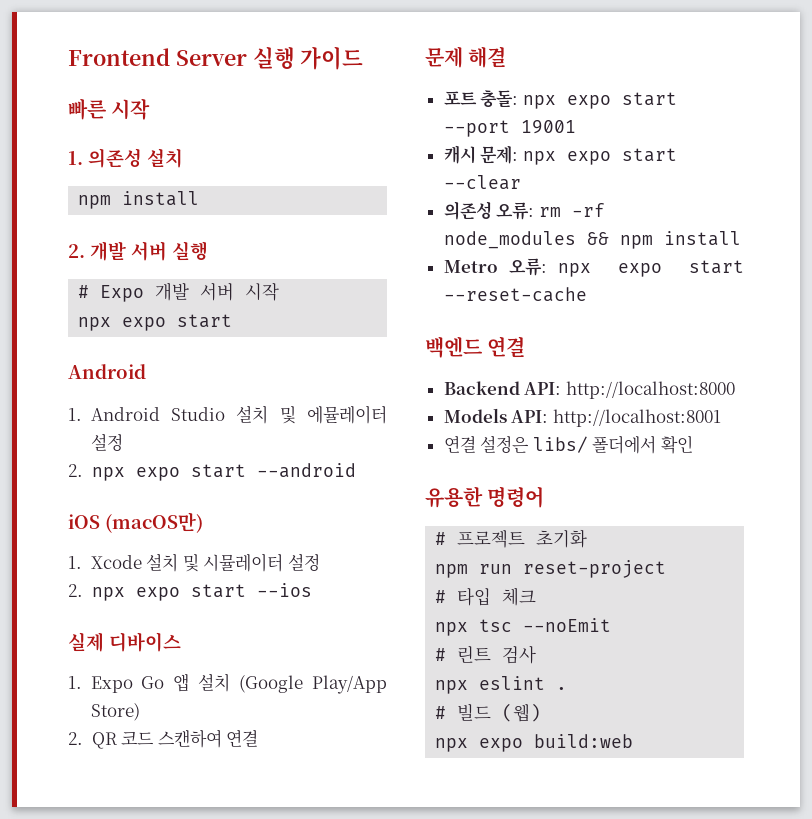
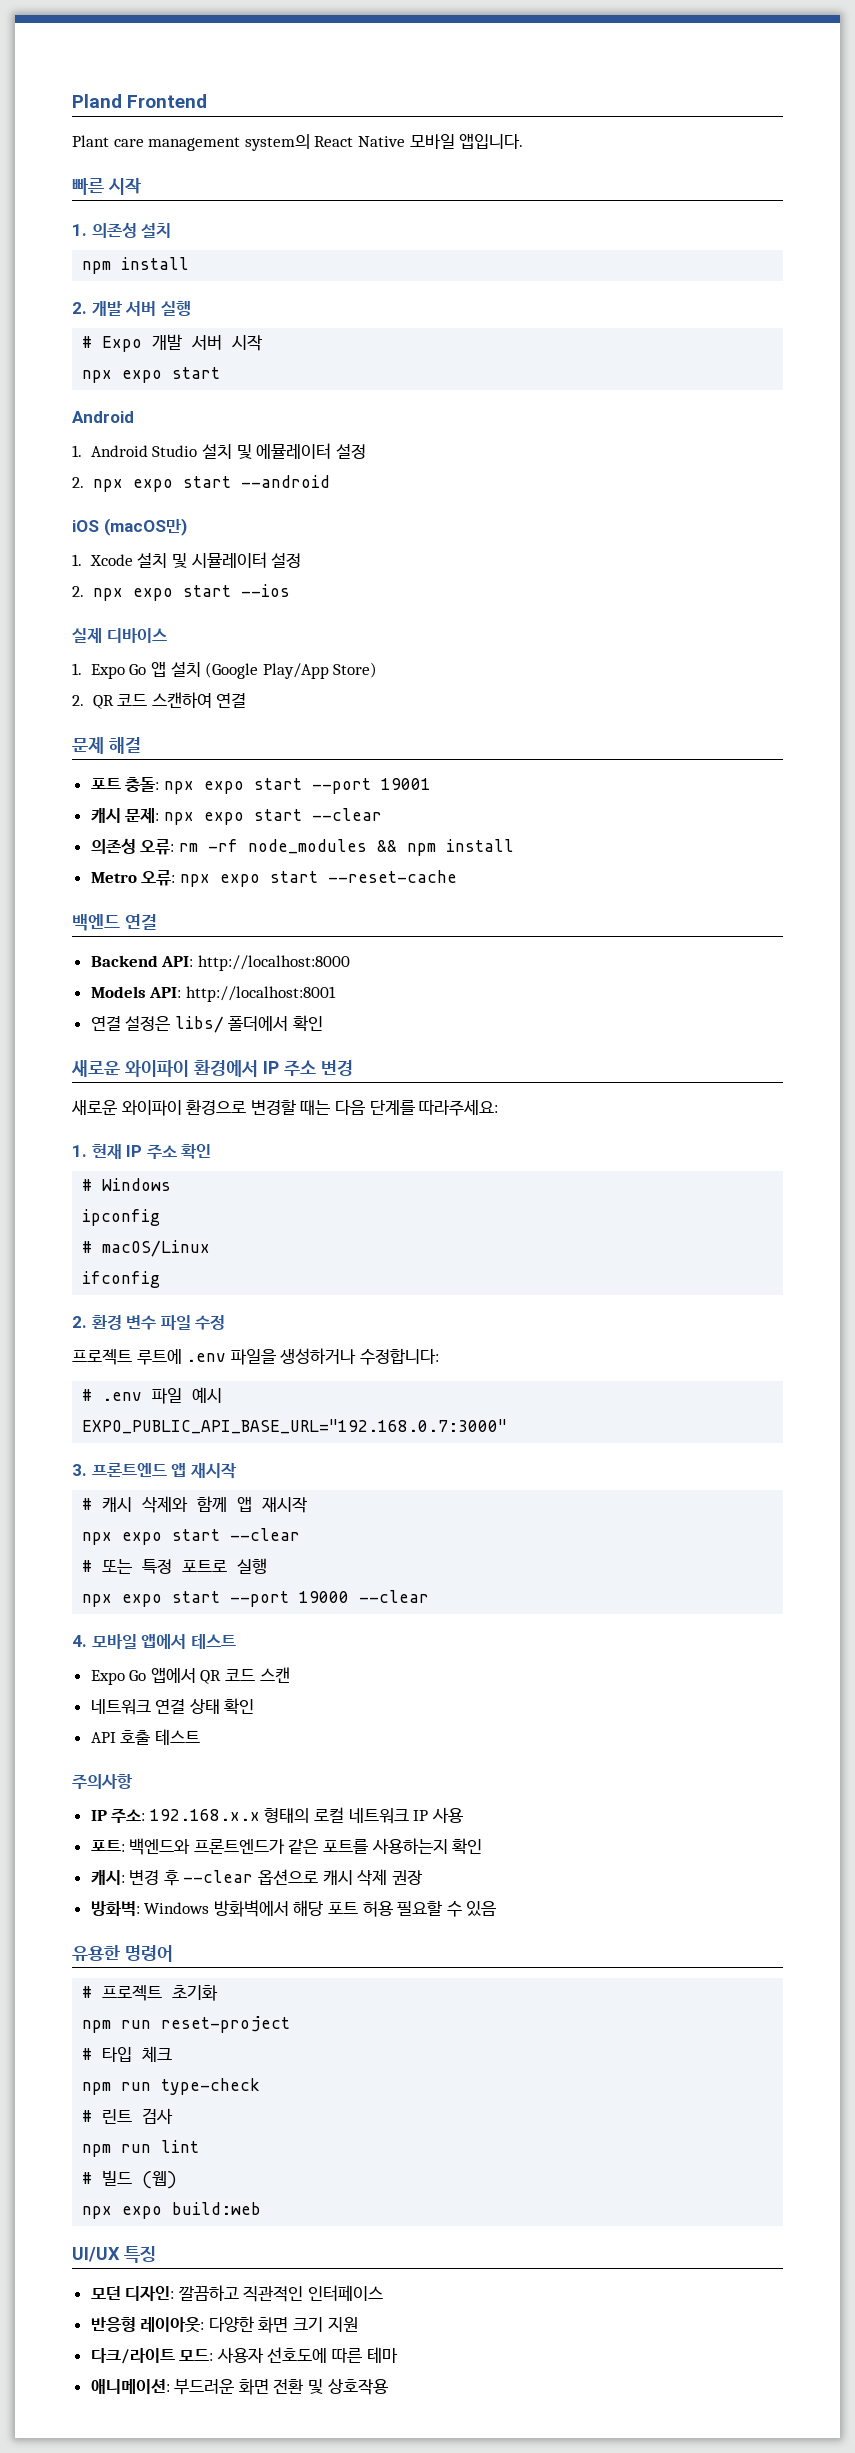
- Frontend Server 실행 가이드
+ Pland Frontend
+ Plant care management system의 React Native 모바일 앱입니다.
+ 새로운 와이파이 환경에서 IP 주소 변경
+ 새로운 와이파이 환경으로 변경할 때는 다음 단계를 따라주세요:
+ 1. 현재 IP 주소 확인
+ # Windows
+ ipconfig
+ # macOS/Linux
+ ifconfig
+ 2. 환경 변수 파일 수정
+ 프로젝트 루트에 .env 파일을 생성하거나 수정합니다:
+ # .env 파일 예시
+ EXPO_PUBLIC_API_BASE_URL="192.168.0.7:3000"
+ 3. 프론트엔드 앱 재시작
+ # 캐시 삭제와 함께 앱 재시작
+ npx expo start --clear
+ # 또는 특정 포트로 실행
+ npx expo start --port 19000 --clear
+ 4. 모바일 앱에서 테스트
+ Expo Go 앱에서 QR 코드 스캔
+ 네트워크 연결 상태 확인
+ API 호출 테스트
+ 주의사항
+ IP 주소: 192.168.x.x 형태의 로컬 네트워크 IP 사용
+ 포트: 백엔드와 프론트엔드가 같은 포트를 사용하는지 확인
+ 캐시: 변경 후 --clear 옵션으로 캐시 삭제 권장
+ 방화벽: Windows 방화벽에서 해당 포트 허용 필요할 수 있음
- npx tsc --noEmit
+ npm run type-check
- npx eslint .
+ npm run lint
+ UI/UX 특징
+ 모던 디자인: 깔끔하고 직관적인 인터페이스
+ 반응형 레이아웃: 다양한 화면 크기 지원
+ 다크/라이트 모드: 사용자 선호도에 따른 테마
+ 애니메이션: 부드러운 화면 전환 및 상호작용

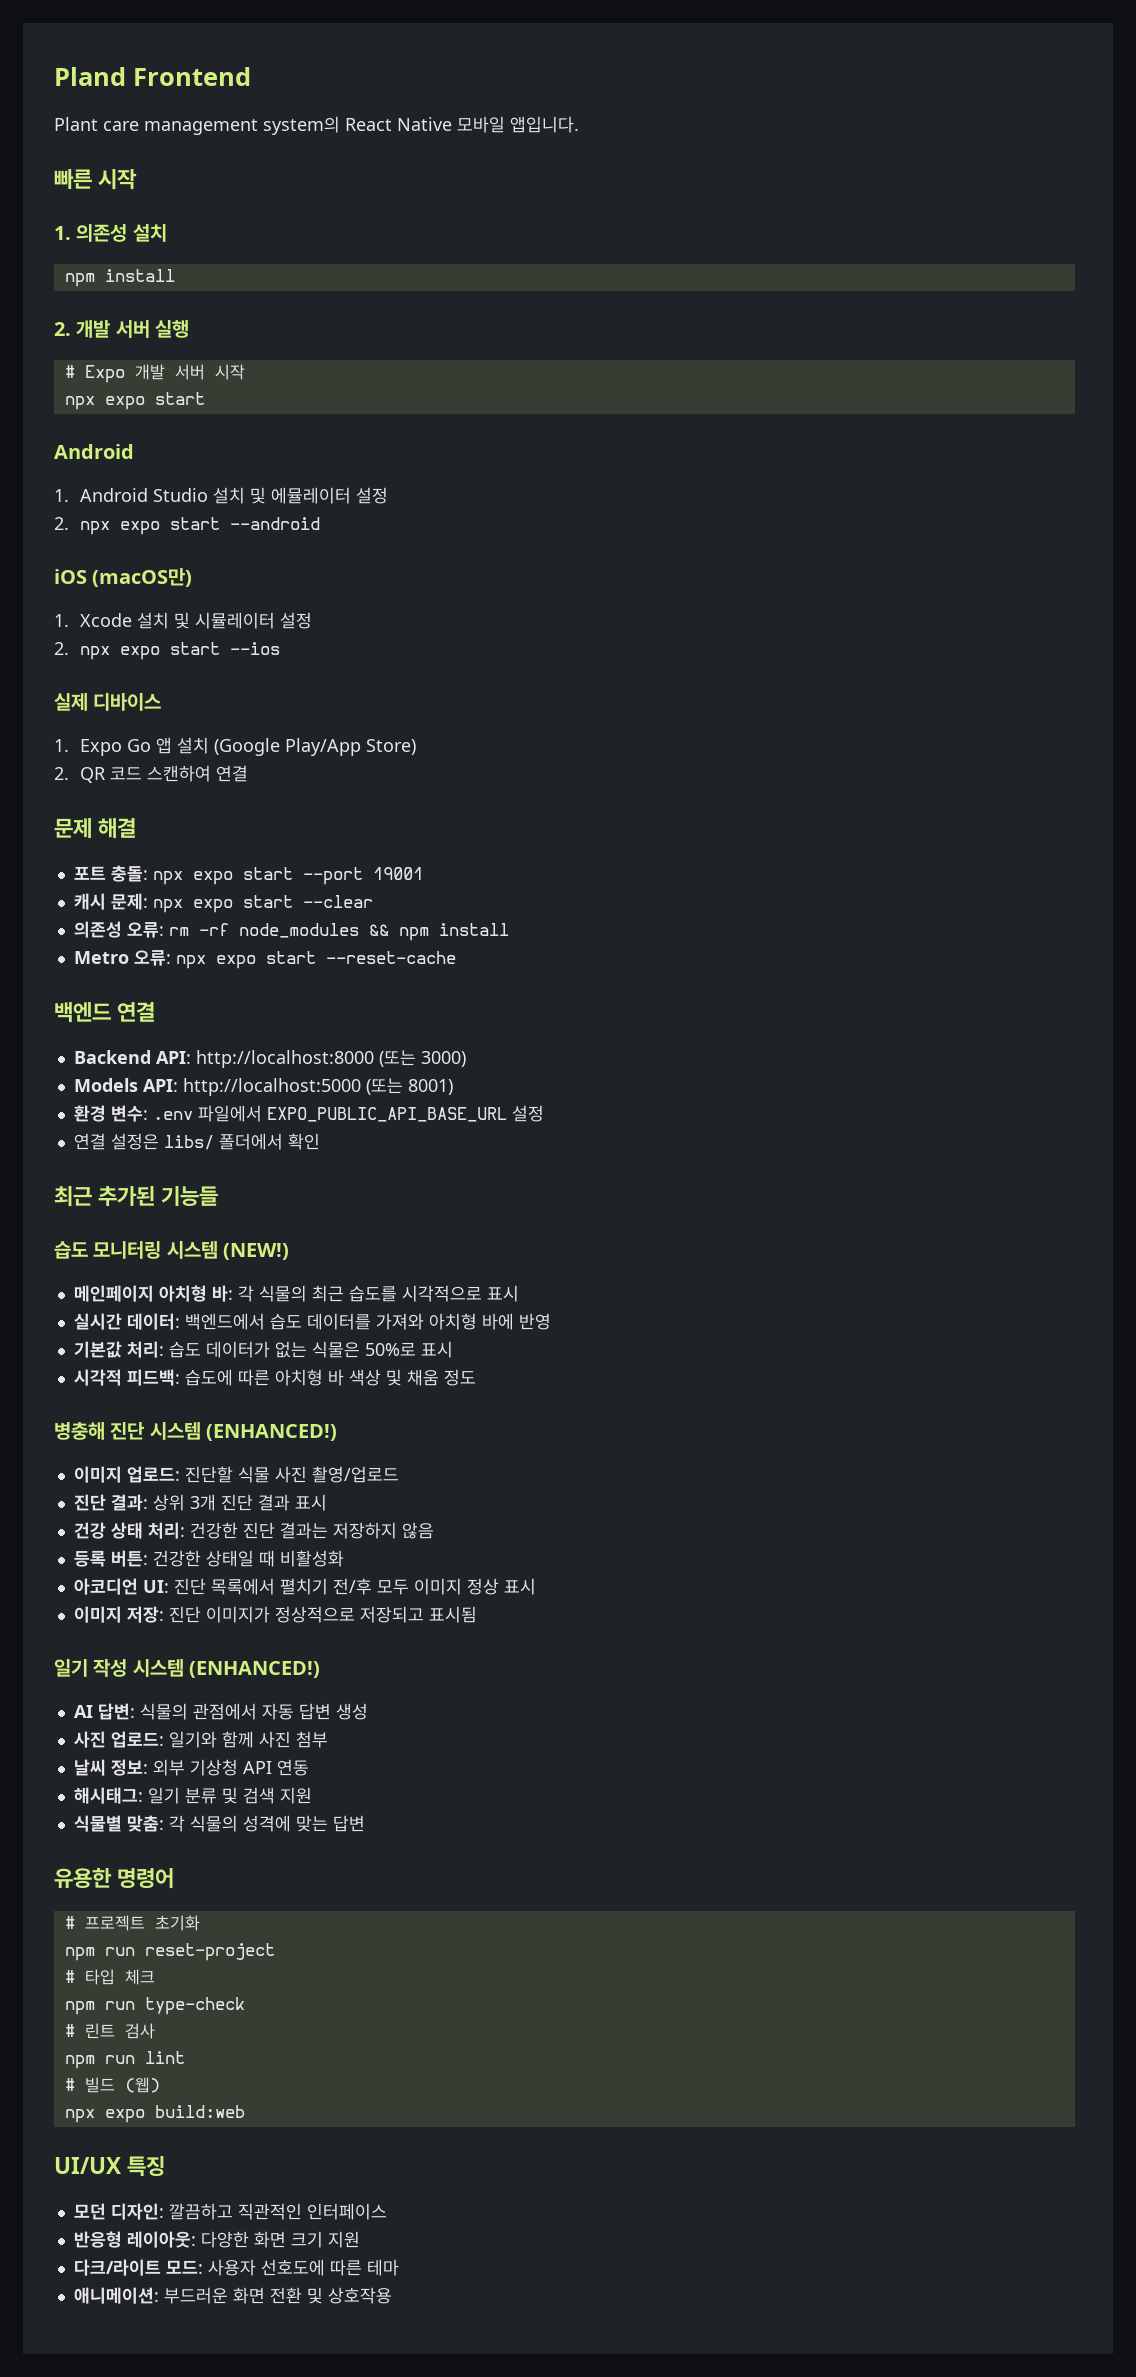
- Backend API: http://localhost:8000
+ Backend API: http://localhost:8000 (또는 3000)
- Models API: http://localhost:8001
+ Models API: http://localhost:5000 (또는 8001)
+ 환경 변수: .env 파일에서 EXPO_PUBLIC_API_BASE_URL 설정
- 새로운 와이파이 환경에서 IP 주소 변경
- 새로운 와이파이 환경으로 변경할 때는 다음 단계를 따라주세요:
- 1. 현재 IP 주소 확인
- # Windows
- ipconfig
- # macOS/Linux
- ifconfig
- 2. 환경 변수 파일 수정
- 프로젝트 루트에 .env 파일을 생성하거나 수정합니다:
- # .env 파일 예시
- EXPO_PUBLIC_API_BASE_URL="192.168.0.7:3000"
- 3. 프론트엔드 앱 재시작
- # 캐시 삭제와 함께 앱 재시작
- npx expo start --clear
- # 또는 특정 포트로 실행
- npx expo start --port 19000 --clear
- 4. 모바일 앱에서 테스트
- Expo Go 앱에서 QR 코드 스캔
- 네트워크 연결 상태 확인
- API 호출 테스트
- 주의사항
- IP 주소: 192.168.x.x 형태의 로컬 네트워크 IP 사용
- 포트: 백엔드와 프론트엔드가 같은 포트를 사용하는지 확인
- 캐시: 변경 후 --clear 옵션으로 캐시 삭제 권장
- 방화벽: Windows 방화벽에서 해당 포트 허용 필요할 수 있음
+ 최근 추가된 기능들
+ 습도 모니터링 시스템 (NEW!)
+ 메인페이지 아치형 바: 각 식물의 최근 습도를 시각적으로 표시
+ 실시간 데이터: 백엔드에서 습도 데이터를 가져와 아치형 바에 반영
+ 기본값 처리: 습도 데이터가 없는 식물은 50%로 표시
+ 시각적 피드백: 습도에 따른 아치형 바 색상 및 채움 정도
+ 병충해 진단 시스템 (ENHANCED!)
+ 이미지 업로드: 진단할 식물 사진 촬영/업로드
+ 진단 결과: 상위 3개 진단 결과 표시
+ 건강 상태 처리: 건강한 진단 결과는 저장하지 않음
+ 등록 버튼: 건강한 상태일 때 비활성화
+ 아코디언 UI: 진단 목록에서 펼치기 전/후 모두 이미지 정상 표시
+ 이미지 저장: 진단 이미지가 정상적으로 저장되고 표시됨
+ 일기 작성 시스템 (ENHANCED!)
+ AI 답변: 식물의 관점에서 자동 답변 생성
+ 사진 업로드: 일기와 함께 사진 첨부
+ 날씨 정보: 외부 기상청 API 연동
+ 해시태그: 일기 분류 및 검색 지원
+ 식물별 맞춤: 각 식물의 성격에 맞는 답변

